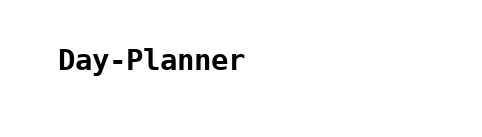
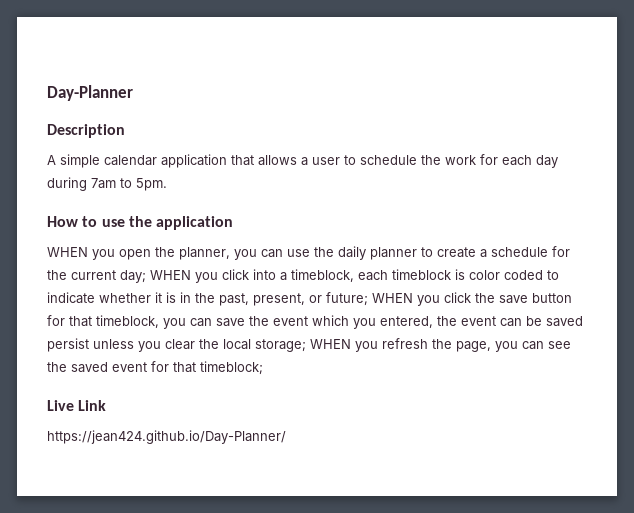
+ Description
+ A simple calendar application that allows a user to schedule the work for each day during 7am to 5pm.
+ How to use the application
+ WHEN you open the planner, you can use the daily planner to create a schedule for the current day; WHEN you click into a timeblock, each timeblock is color coded to indicate whether it is in the past, present, or future; WHEN you click the save button for that timeblock, you can save the event which you entered, the event can be saved persist unless you clear the local storage; WHEN you refresh the page, you can see the saved event for that timeblock;
+ Live Link
+ https://jean424.github.io/Day-Planner/

